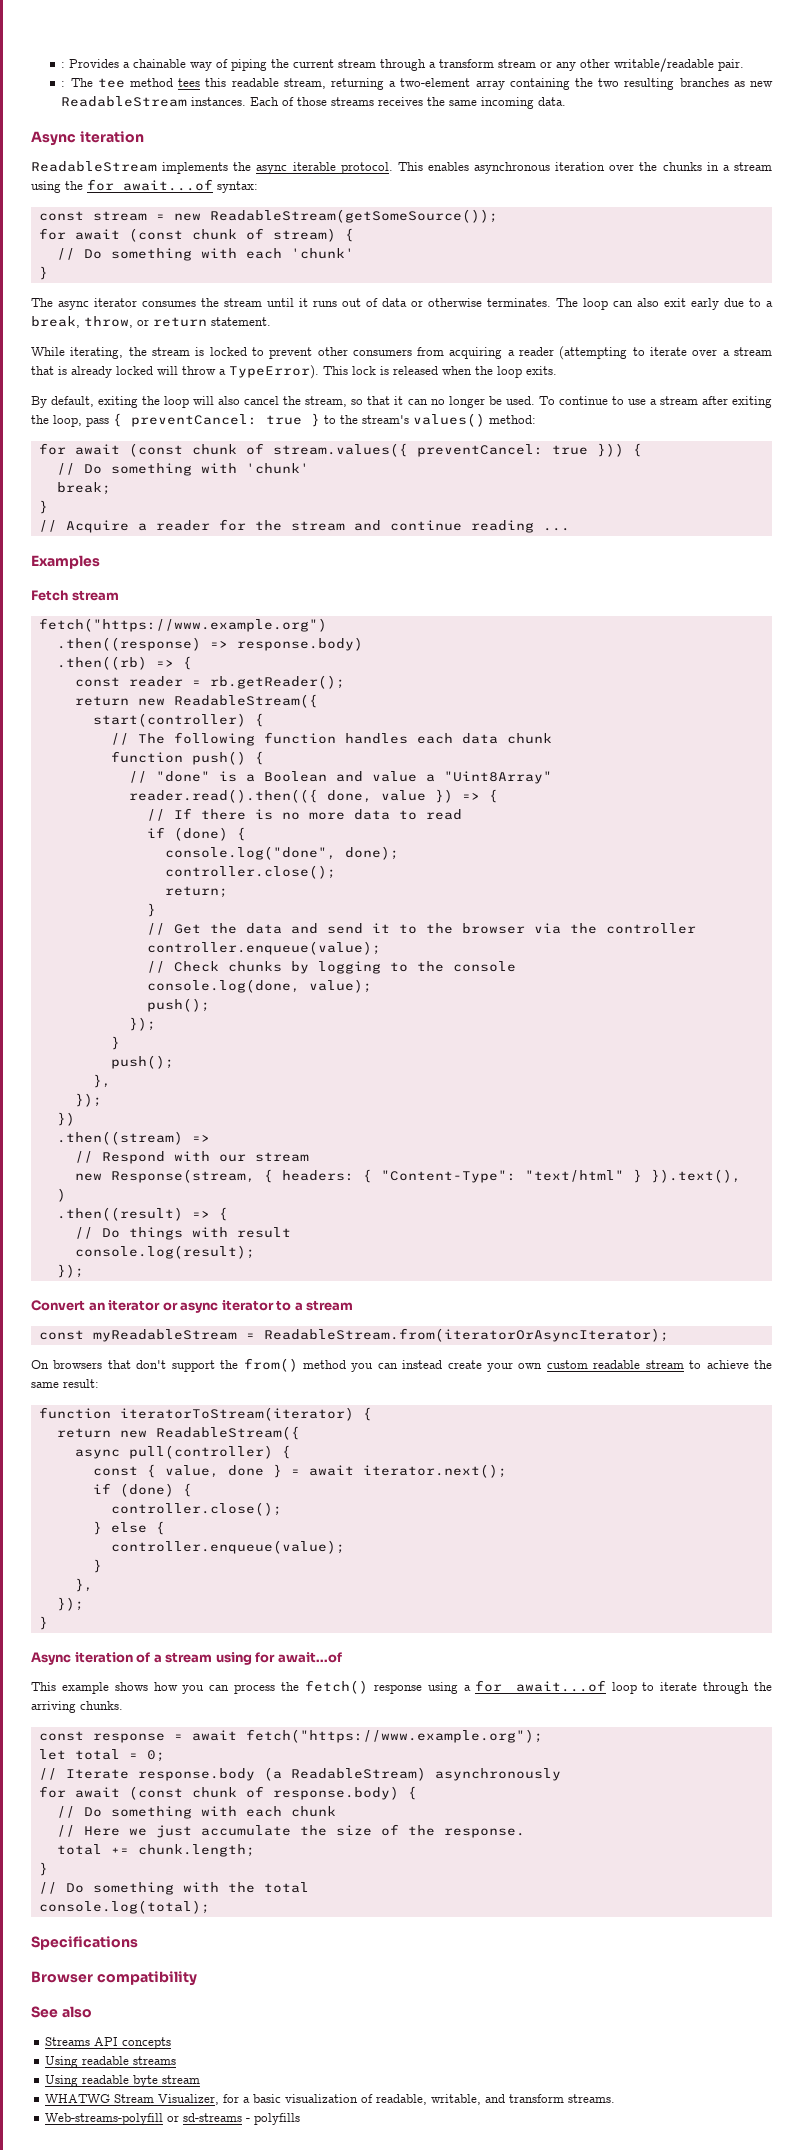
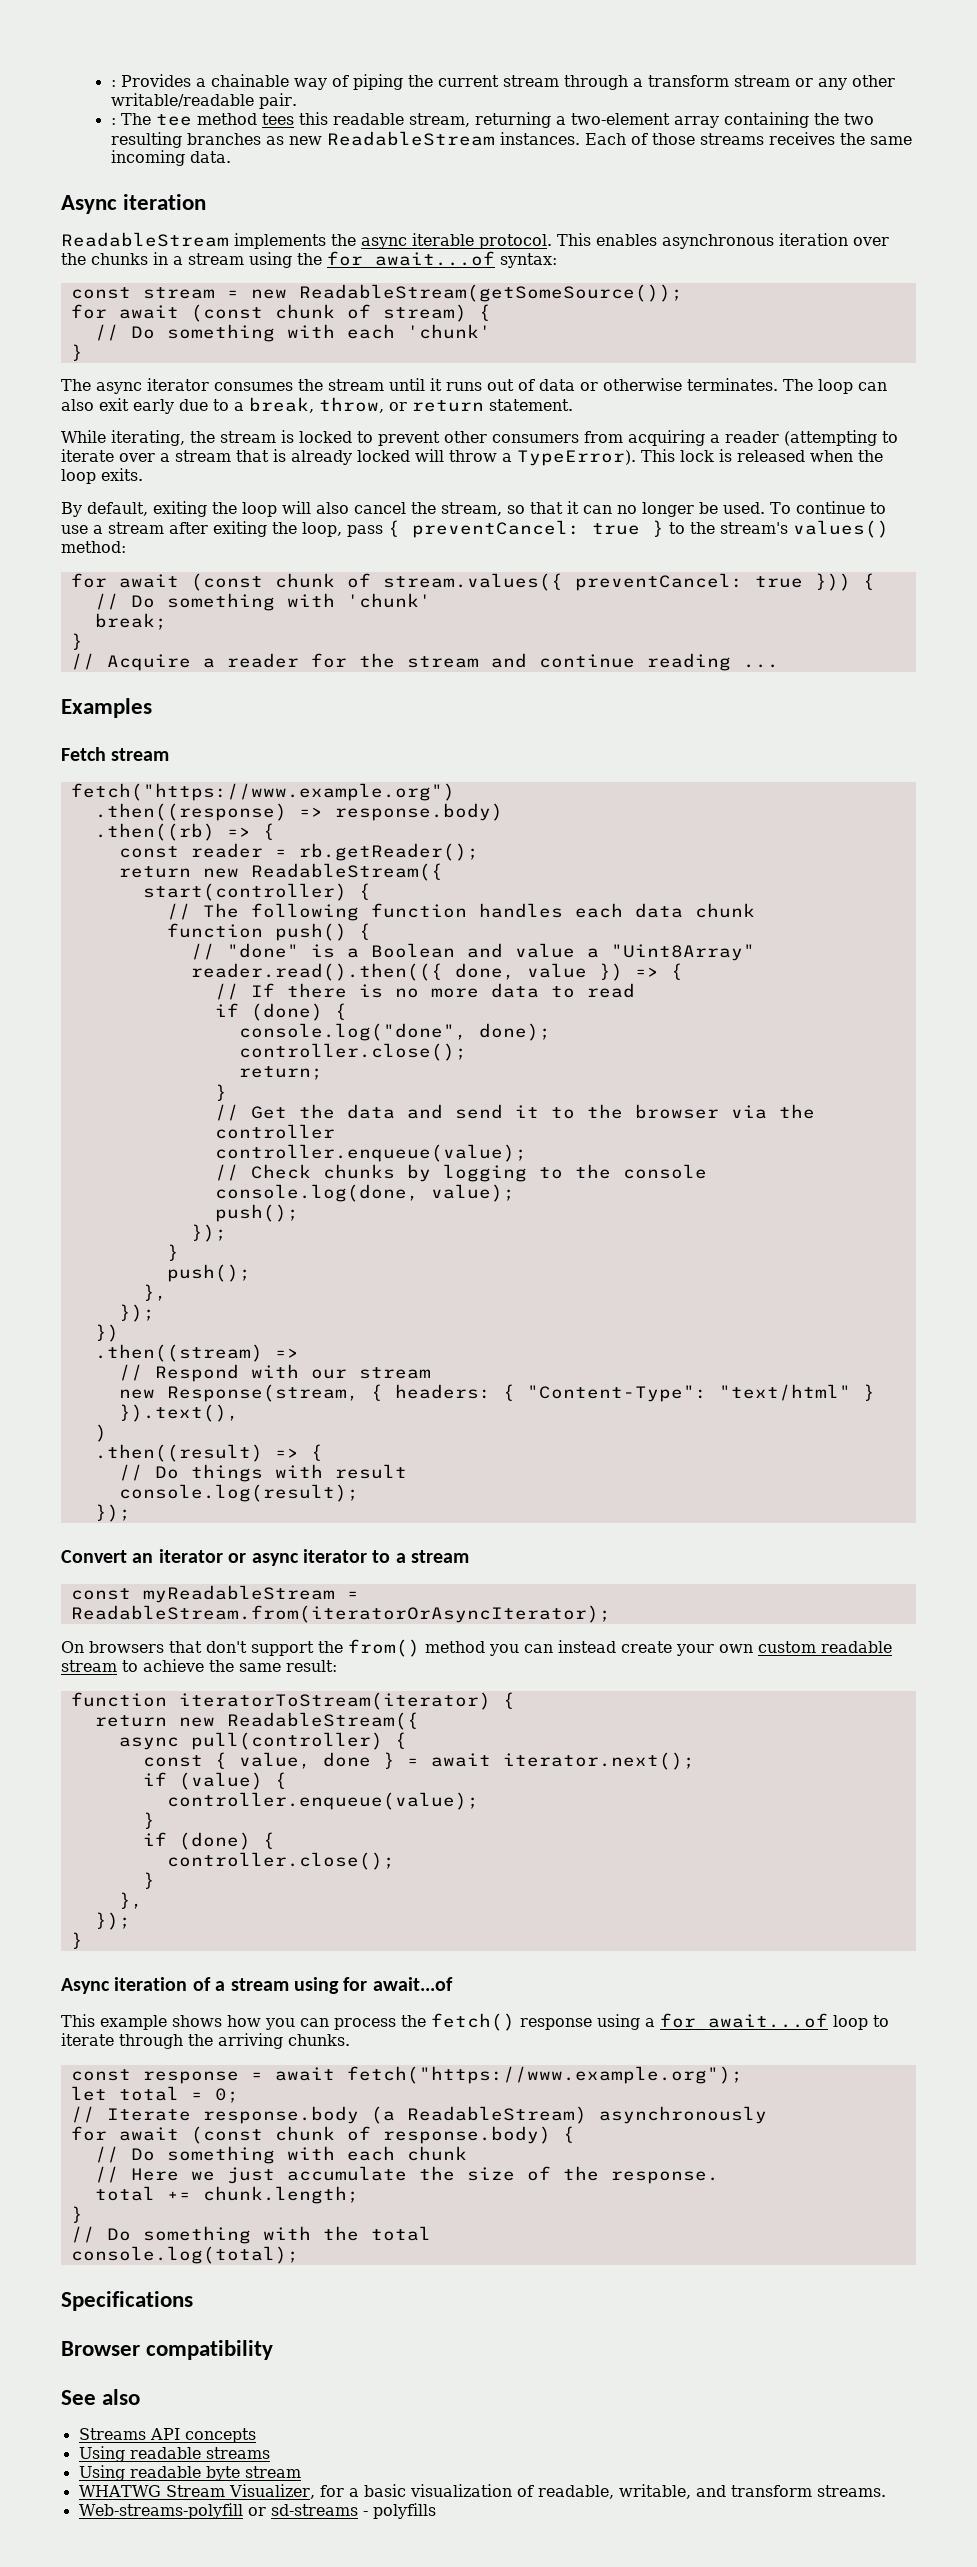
+ if (value) {
+ controller.enqueue(value);
+ }
- } else {
- controller.enqueue(value);

